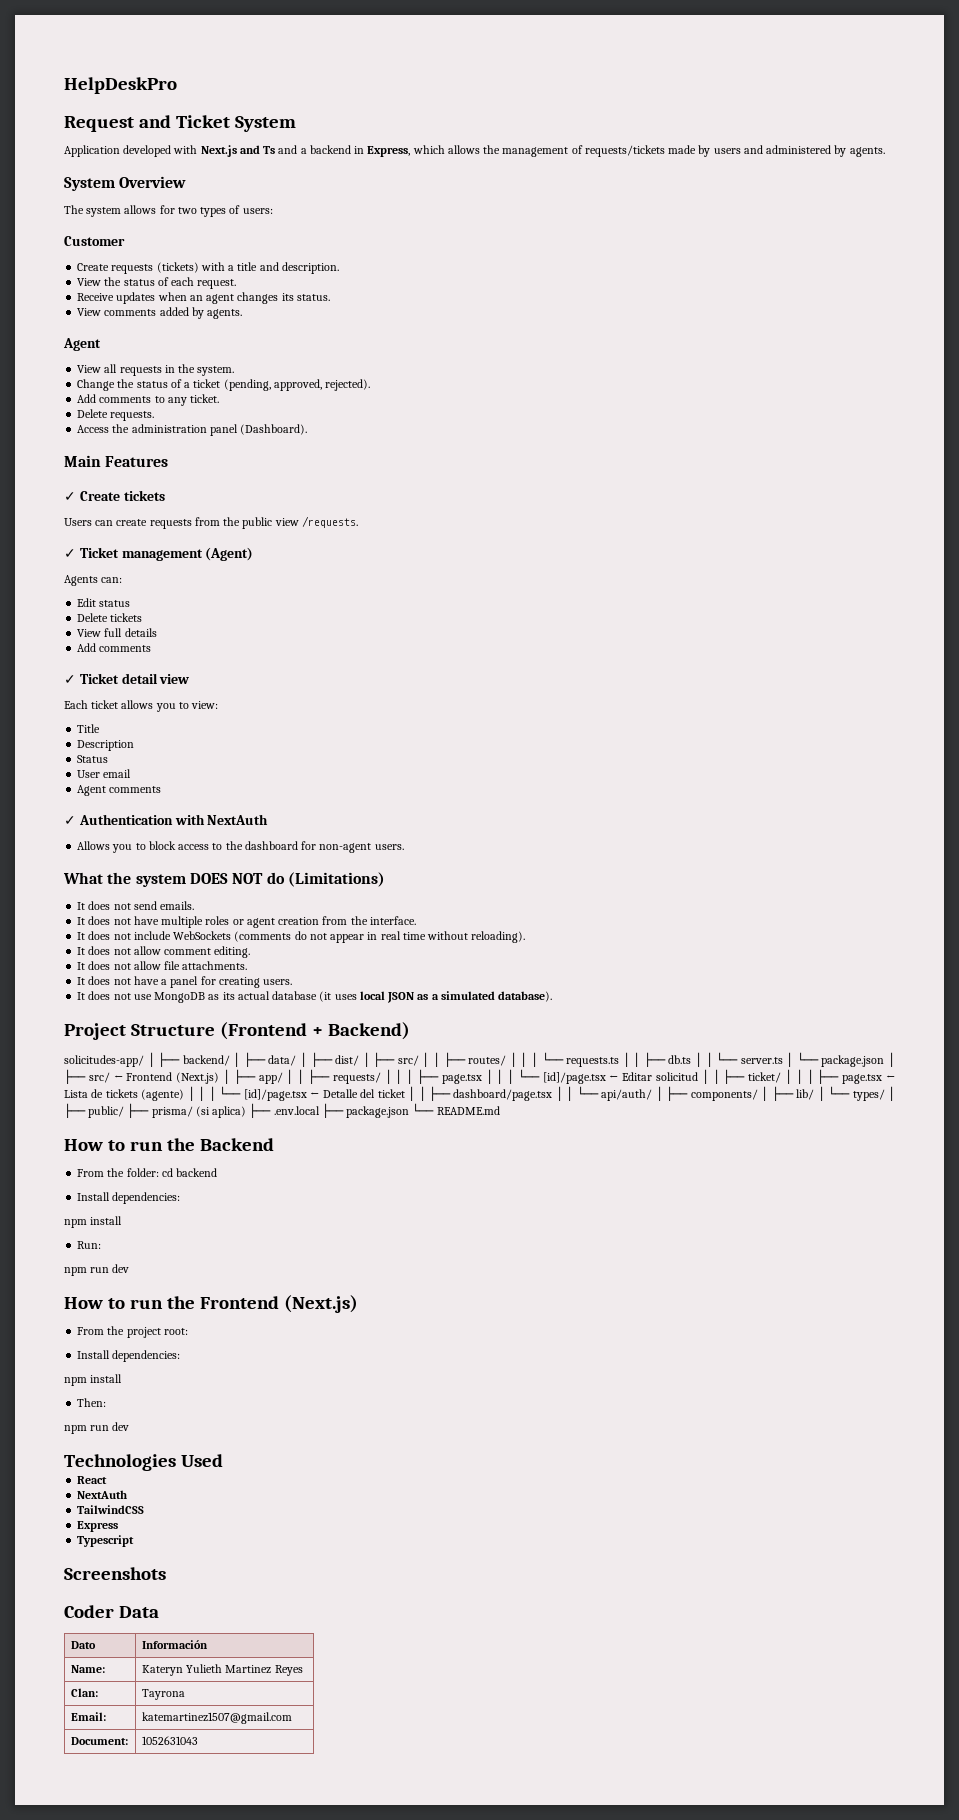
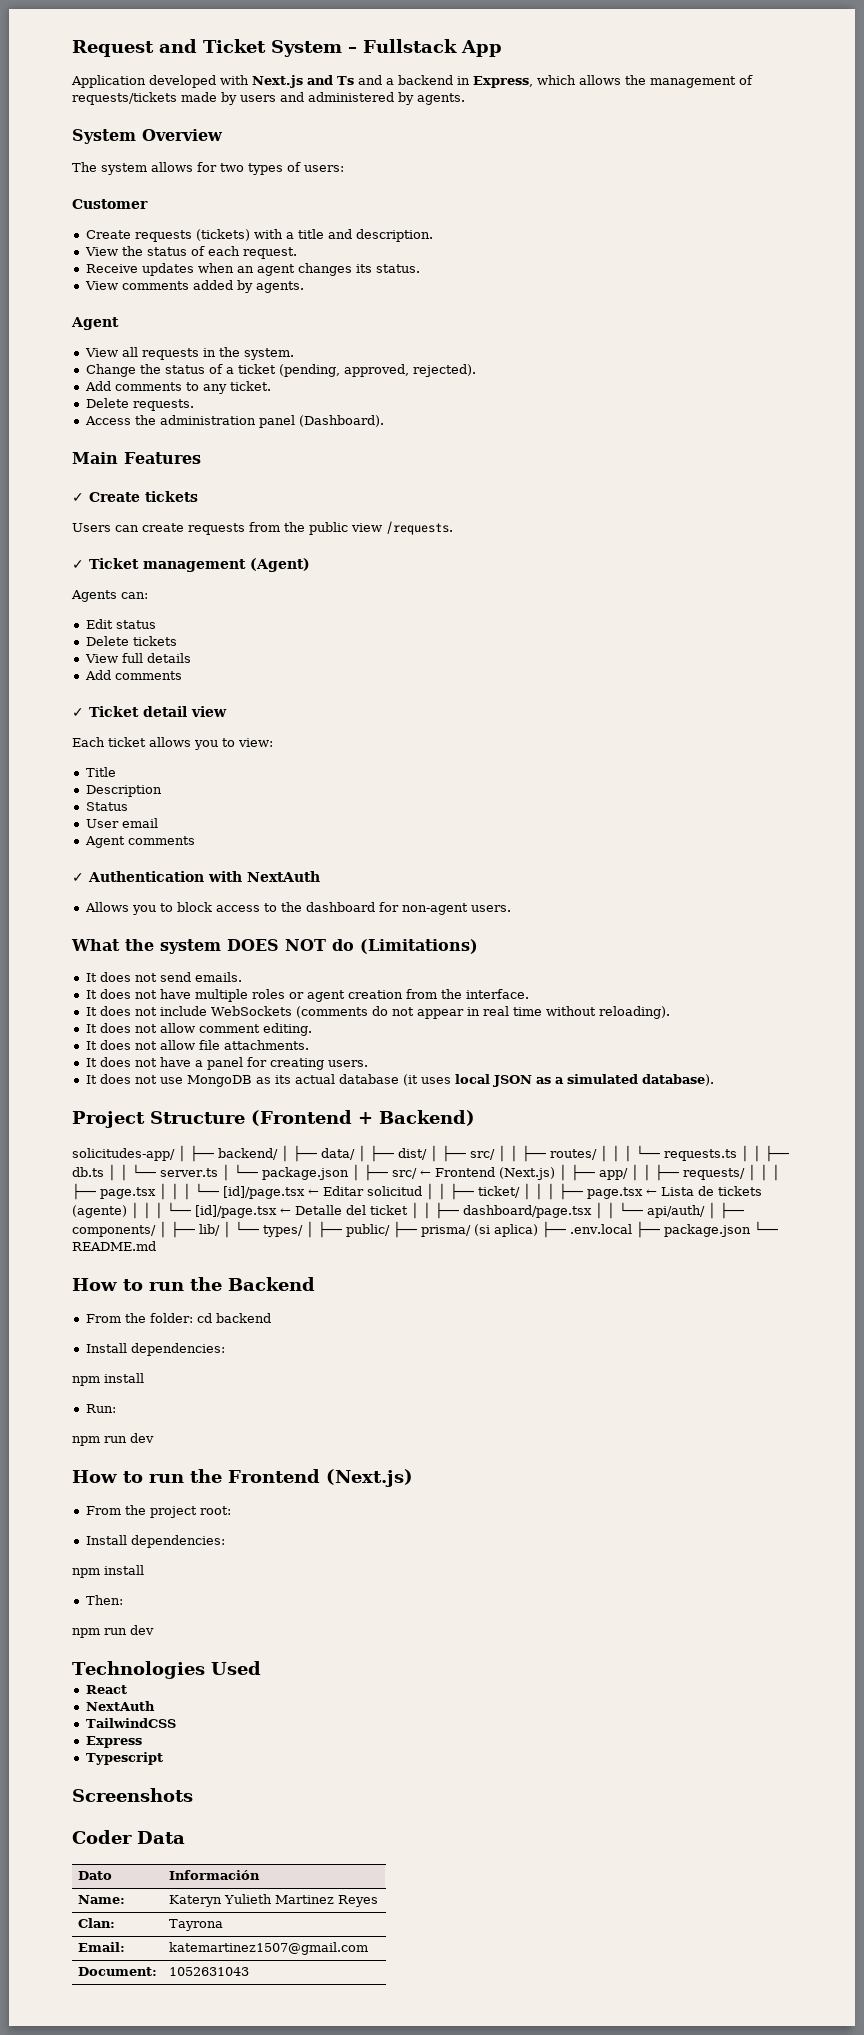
- HelpDeskPro
- Request and Ticket System
+ Request and Ticket System – Fullstack App

